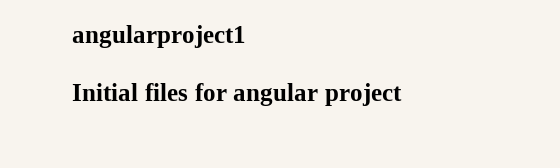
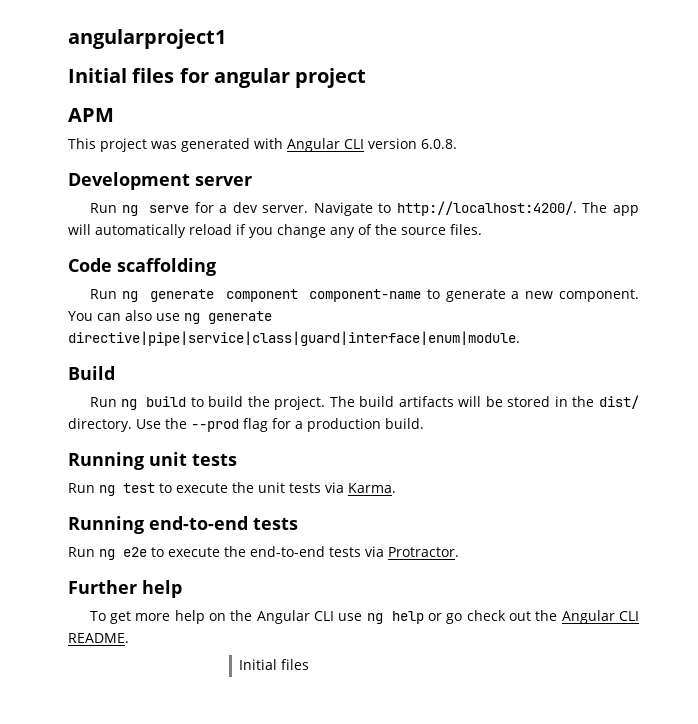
+ APM
+ This project was generated with Angular CLI version 6.0.8.
+ Development server
+ Run ng serve for a dev server. Navigate to http://localhost:4200/. The app will automatically reload if you change any of the source files.
+ Code scaffolding
+ Run ng generate component component-name to generate a new component. You can also use ng generate directive|pipe|service|class|guard|interface|enum|module.
+ Build
+ Run ng build to build the project. The build artifacts will be stored in the dist/ directory. Use the --prod flag for a production build.
+ Running unit tests
+ Run ng test to execute the unit tests via Karma.
+ Running end-to-end tests
+ Run ng e2e to execute the end-to-end tests via Protractor.
+ Further help
+ To get more help on the Angular CLI use ng help or go check out the Angular CLI README.
+ Initial files

